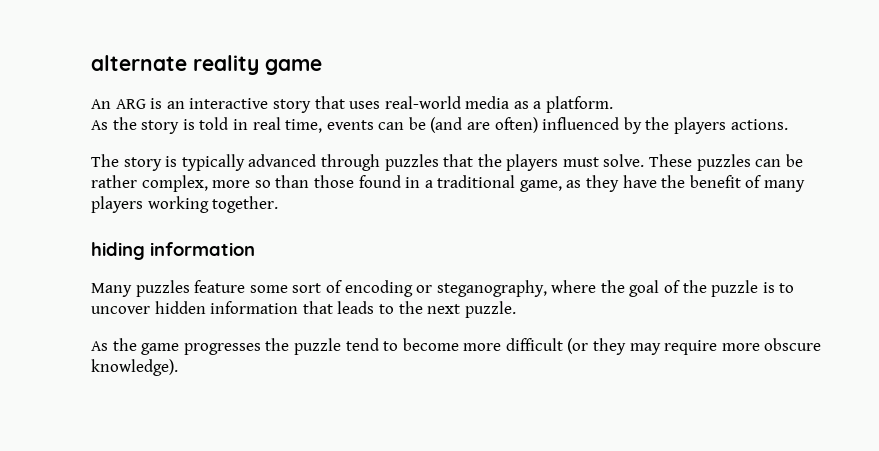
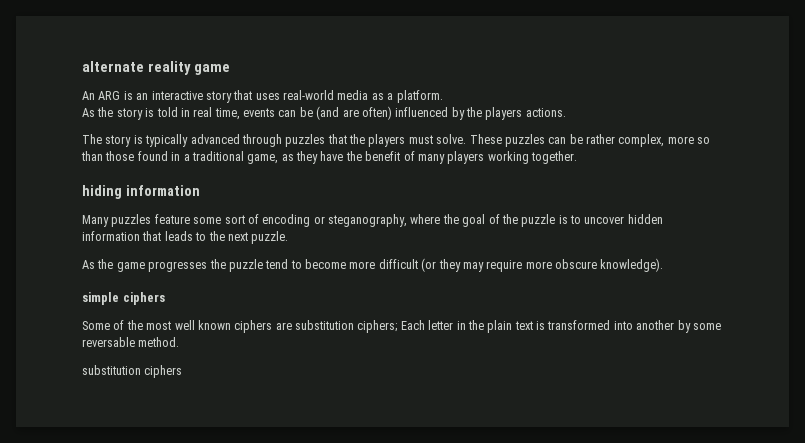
+ simple ciphers
+ Some of the most well known ciphers are substitution ciphers; Each letter in the plain text is transformed into another by some reversable method.
+ substitution ciphers

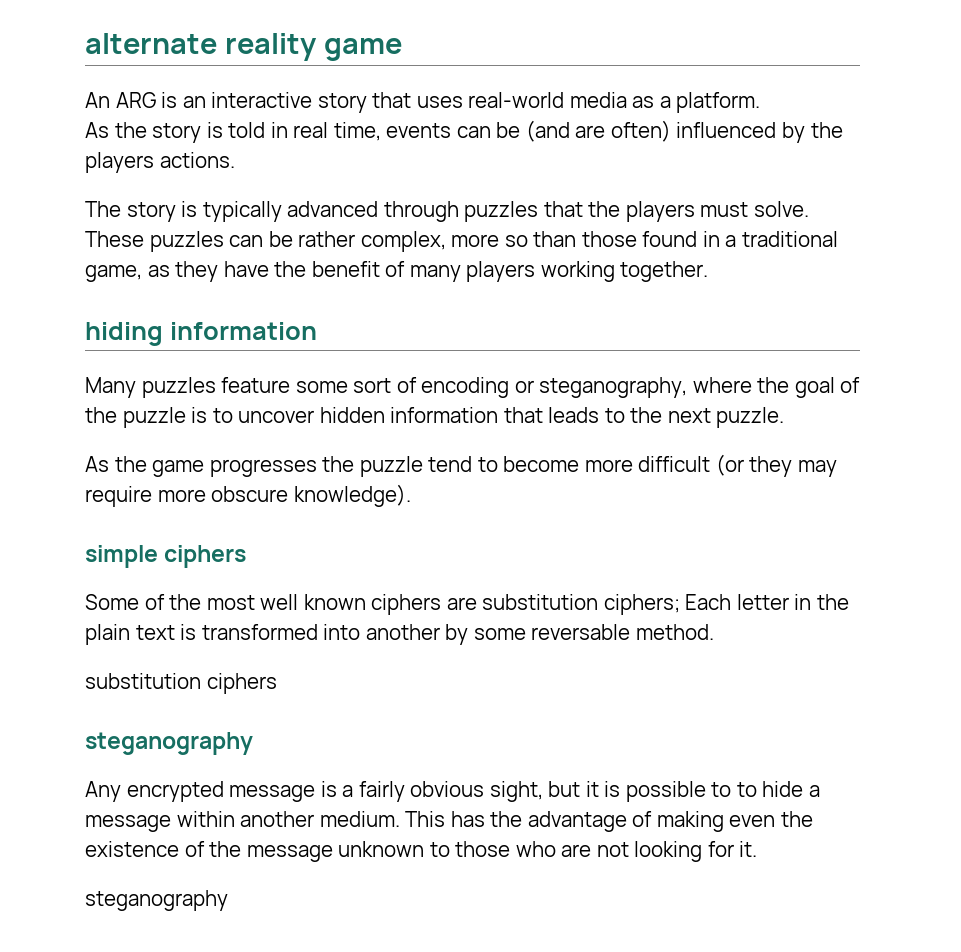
  substitution ciphers
+ steganography
+ Any encrypted message is a fairly obvious sight, but it is possible to to hide a message within another medium. This has the advantage of making even the existence of the message unknown to those who are not looking for it.
+ steganography

